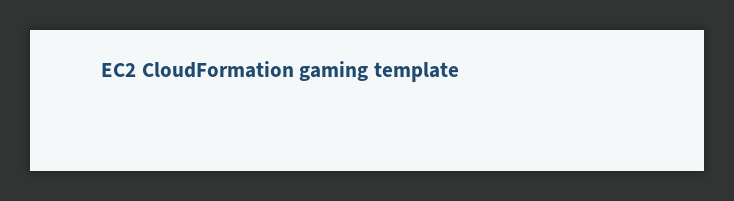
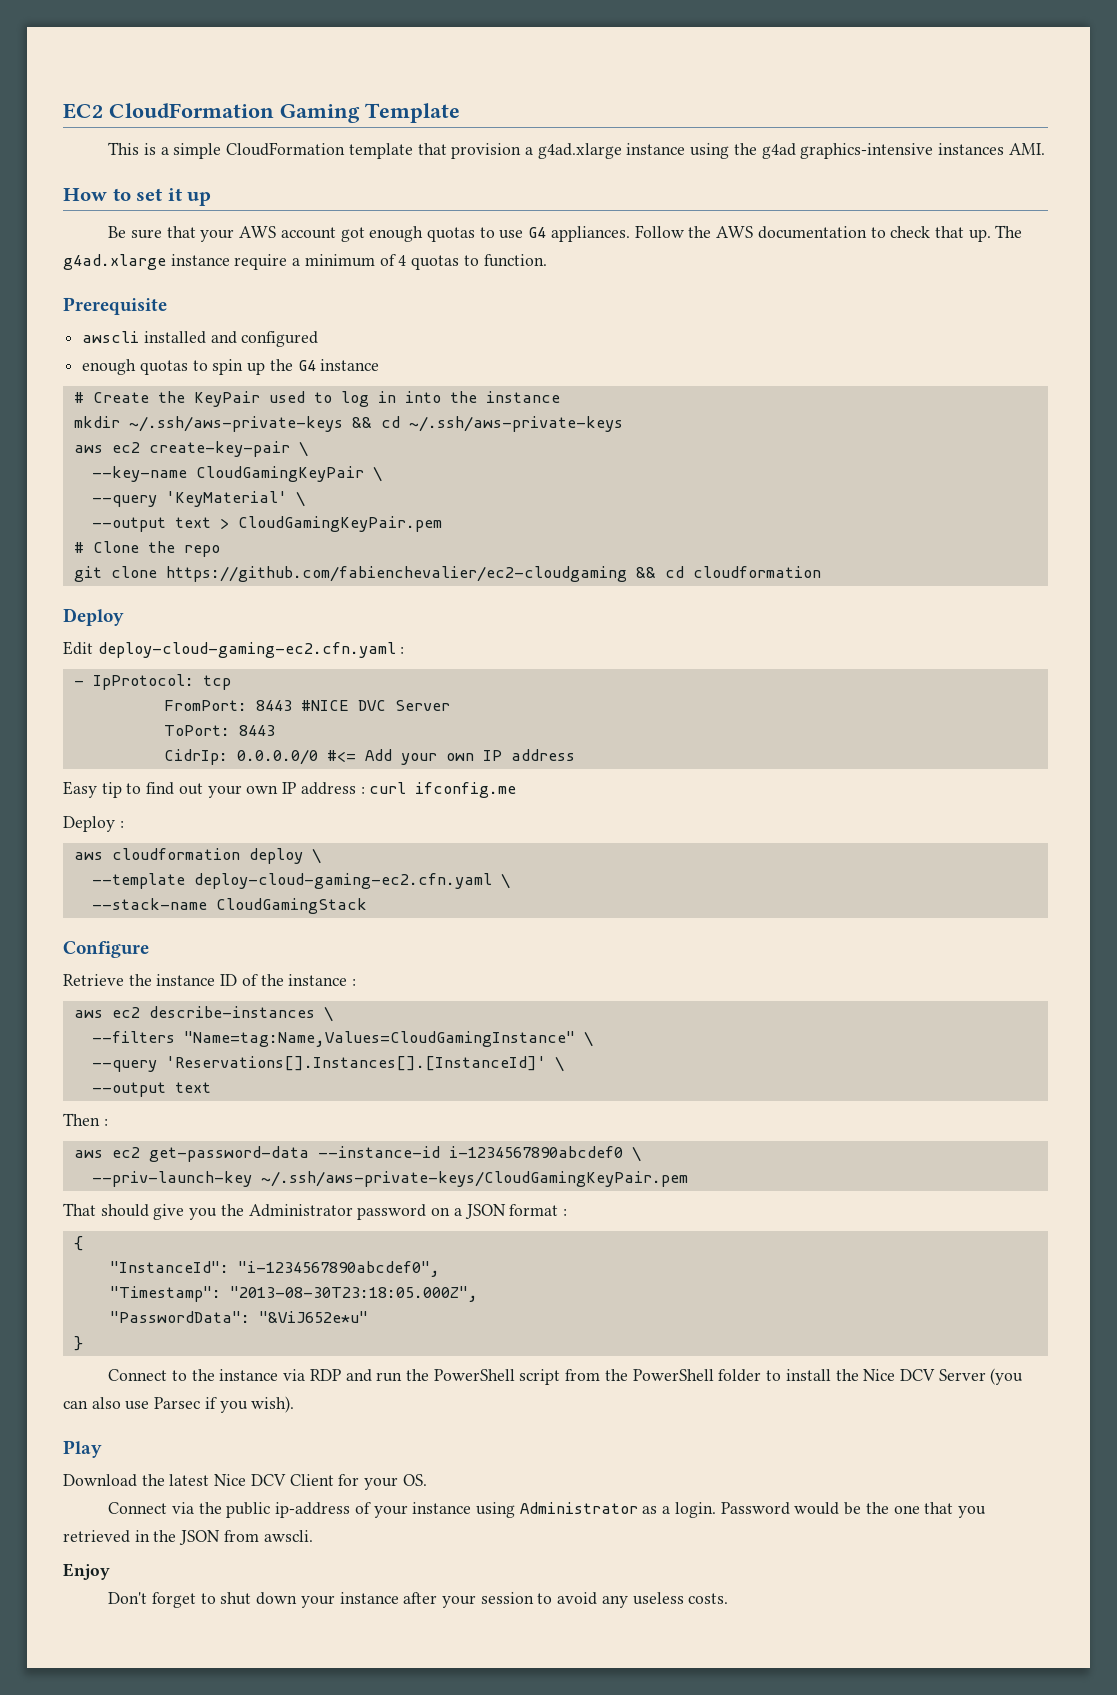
- EC2 CloudFormation gaming template
+ EC2 CloudFormation Gaming Template
+ This is a simple CloudFormation template that provision a g4ad.xlarge instance using the g4ad graphics-intensive instances AMI.
+ How to set it up
+ Be sure that your AWS account got enough quotas to use G4 appliances. Follow the AWS documentation to check that up. The g4ad.xlarge instance require a minimum of 4 quotas to function.
+ Prerequisite
+ awscli installed and configured
+ enough quotas to spin up the G4 instance
+ # Create the KeyPair used to log in into the instance
+ mkdir ~/.ssh/aws-private-keys && cd ~/.ssh/aws-private-keys
+ aws ec2 create-key-pair \
+ --key-name CloudGamingKeyPair \
+ --query 'KeyMaterial' \
+ --output text > CloudGamingKeyPair.pem
+ # Clone the repo
+ git clone https://github.com/fabienchevalier/ec2-cloudgaming && cd cloudformation
+ Deploy
+ Edit deploy-cloud-gaming-ec2.cfn.yaml :
+ - IpProtocol: tcp
+ FromPort: 8443 #NICE DVC Server
+ ToPort: 8443
+ CidrIp: 0.0.0.0/0 #<= Add your own IP address
+ Easy tip to find out your own IP address : curl ifconfig.me
+ Deploy :
+ aws cloudformation deploy \
+ --template deploy-cloud-gaming-ec2.cfn.yaml \
+ --stack-name CloudGamingStack
+ Configure
+ Retrieve the instance ID of the instance :
+ aws ec2 describe-instances \
+ --filters "Name=tag:Name,Values=CloudGamingInstance" \
+ --query 'Reservations[].Instances[].[InstanceId]' \
+ --output text
+ Then :
+ aws ec2 get-password-data --instance-id i-1234567890abcdef0 \
+ --priv-launch-key ~/.ssh/aws-private-keys/CloudGamingKeyPair.pem
+ That should give you the Administrator password on a JSON format :
+ {
+ "InstanceId": "i-1234567890abcdef0",
+ "Timestamp": "2013-08-30T23:18:05.000Z",
+ "PasswordData": "&ViJ652e*u"
+ }
+ Connect to the instance via RDP and run the PowerShell script from the PowerShell folder to install the Nice DCV Server (you can also use Parsec if you wish).
+ Play
+ Download the latest Nice DCV Client for your OS.
+ Connect via the public ip-address of your instance using Administrator as a login. Password would be the one that you retrieved in the JSON from awscli.
+ Enjoy
+ Don't forget to shut down your instance after your session to avoid any useless costs.

